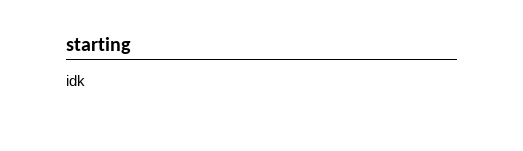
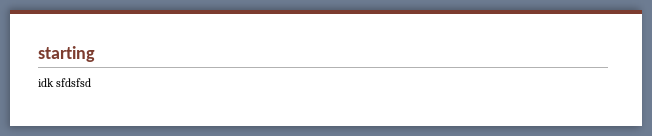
- idk
+ idk sfdsfsd

